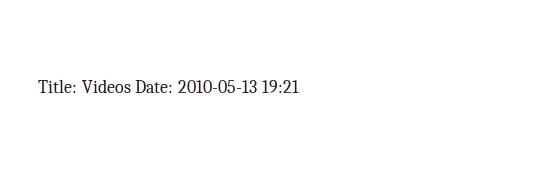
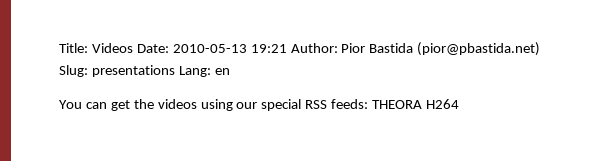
- Title: Videos Date: 2010-05-13 19:21
+ Title: Videos Date: 2010-05-13 19:21 Author: Pior Bastida (pior@pbastida.net) Slug: presentations Lang: en
+ You can get the videos using our special RSS feeds: THEORA H264

